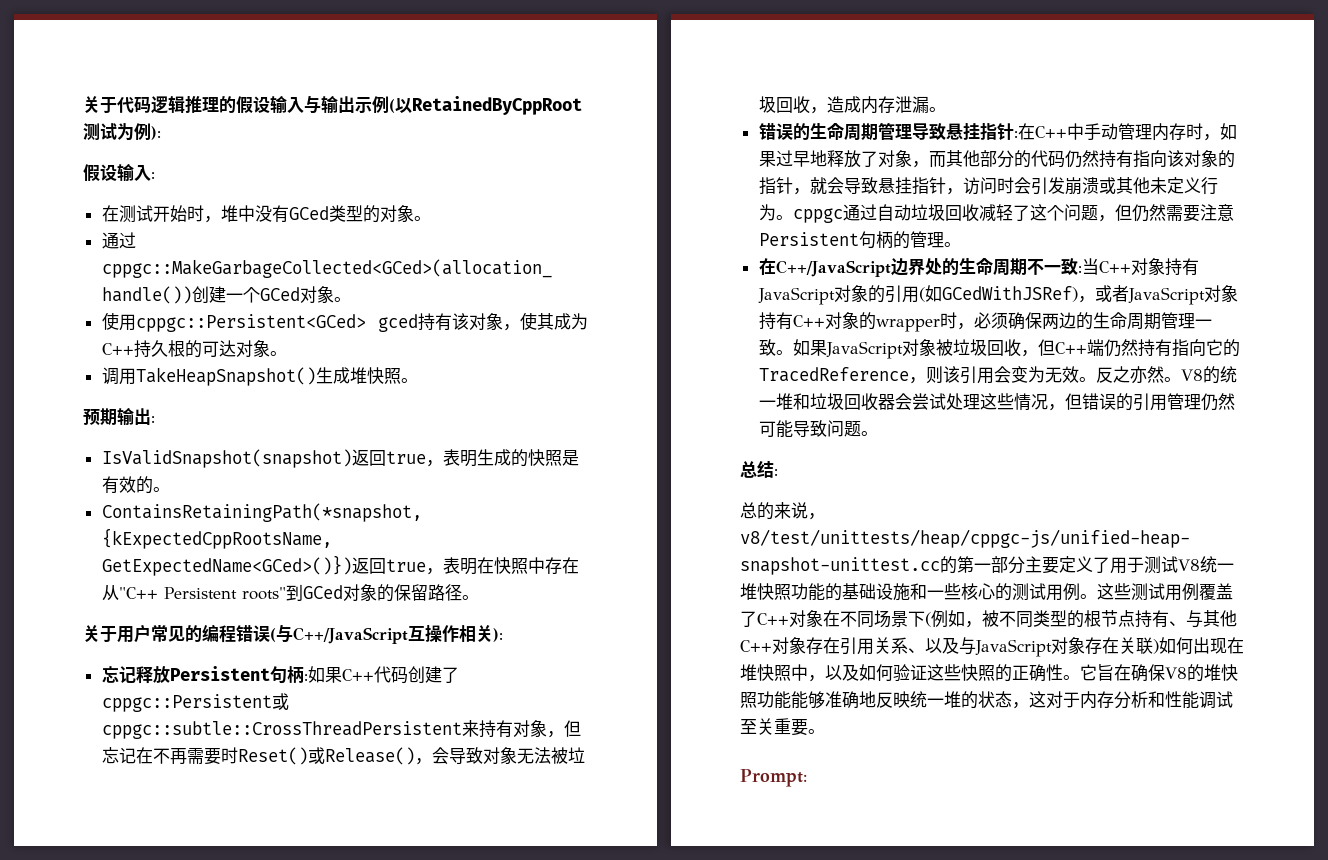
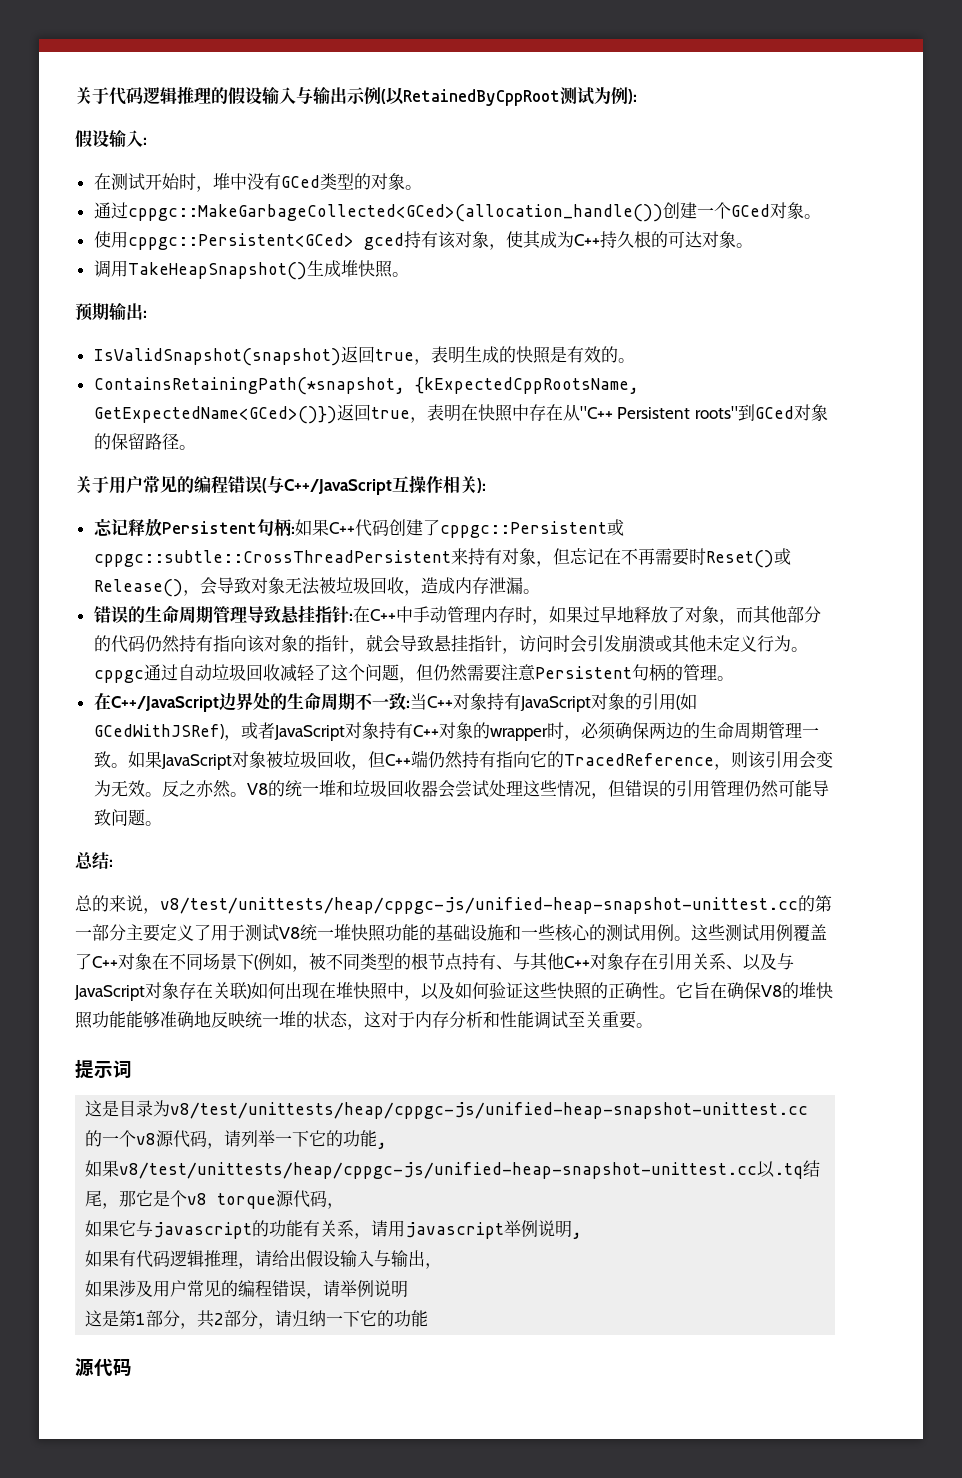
- Prompt:
+ 提示词
+ 这是目录为v8/test/unittests/heap/cppgc-js/unified-heap-snapshot-unittest.cc的一个v8源代码，请列举一下它的功能,
+ 如果v8/test/unittests/heap/cppgc-js/unified-heap-snapshot-unittest.cc以.tq结尾，那它是个v8 torque源代码，
+ 如果它与javascript的功能有关系，请用javascript举例说明,
+ 如果有代码逻辑推理，请给出假设输入与输出，
+ 如果涉及用户常见的编程错误，请举例说明
+ 这是第1部分，共2部分，请归纳一下它的功能
+ 源代码

